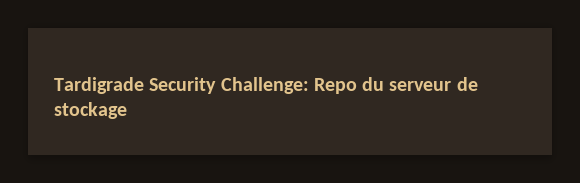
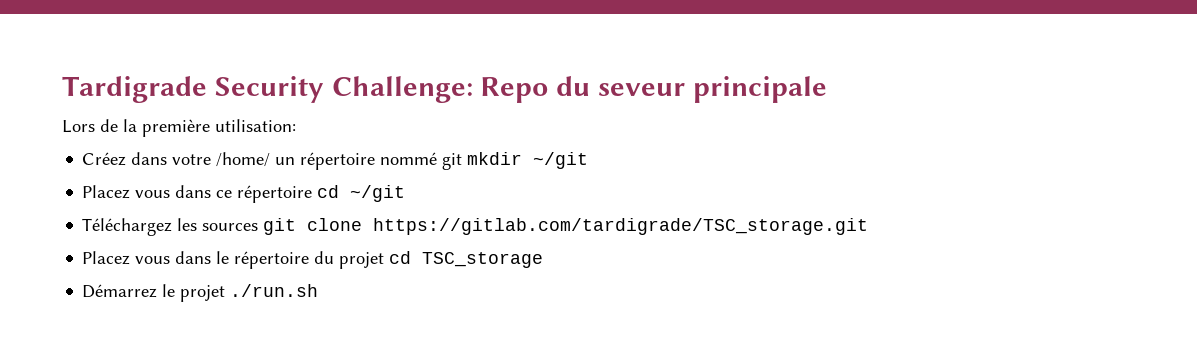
- Tardigrade Security Challenge: Repo du serveur de stockage
+ Tardigrade Security Challenge: Repo du seveur principale
+ Lors de la première utilisation:
+ Créez dans votre /home/ un répertoire nommé git mkdir ~/git
+ Placez vous dans ce répertoire cd ~/git
+ Téléchargez les sources git clone https://gitlab.com/tardigrade/TSC_storage.git
+ Placez vous dans le répertoire du projet cd TSC_storage
+ Démarrez le projet ./run.sh

